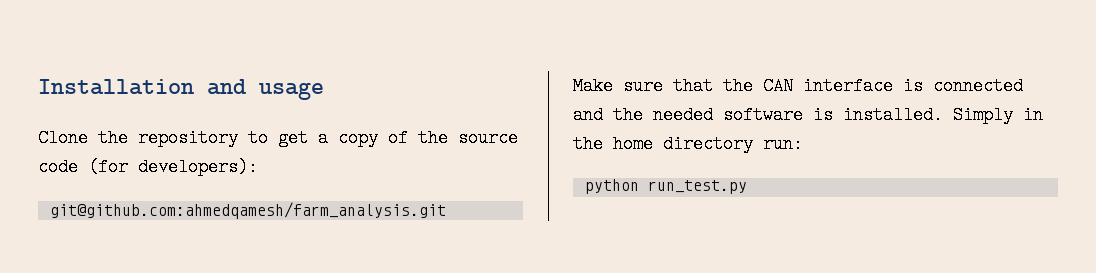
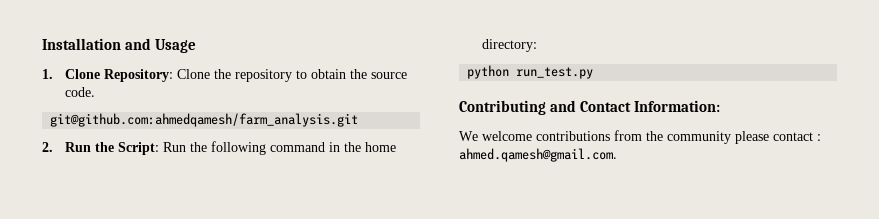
- Installation and usage
- Clone the repository to get a copy of the source code (for developers):
+ Installation and Usage
+ 1. Clone Repository: Clone the repository to obtain the source code.
  git@github.com:ahmedqamesh/farm_analysis.git
- Make sure that the CAN interface is connected and the needed software is installed. Simply in the home directory run:
+ 2. Run the Script: Run the following command in the home directory:
+ Contributing and Contact Information:
+ We welcome contributions from the community please contact : ahmed.qamesh@gmail.com.

